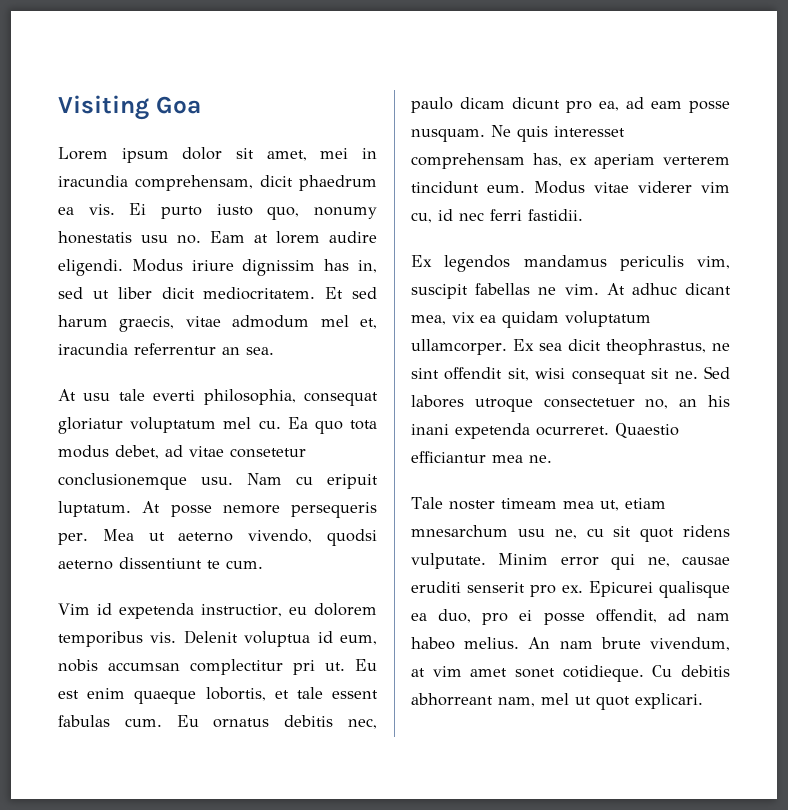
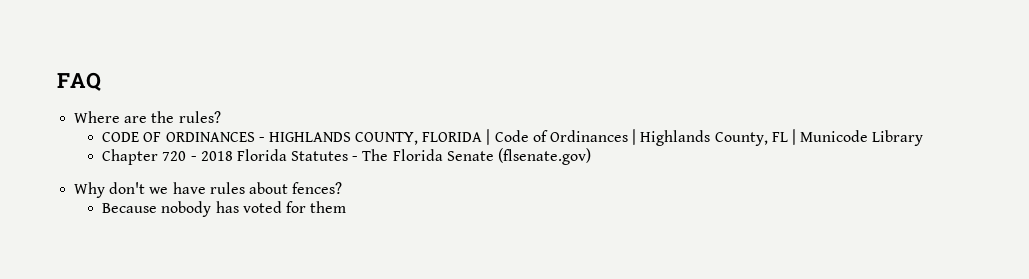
- Visiting Goa
- Lorem ipsum dolor sit amet, mei in iracundia comprehensam, dicit phaedrum ea vis. Ei purto iusto quo, nonumy honestatis usu no. Eam at lorem audire eligendi. Modus iriure dignissim has in, sed ut liber dicit mediocritatem. Et sed harum graecis, vitae admodum mel et, iracundia referrentur an sea.
- At usu tale everti philosophia, consequat gloriatur voluptatum mel cu. Ea quo tota modus debet, ad vitae consetetur conclusionemque usu. Nam cu eripuit luptatum. At posse nemore persequeris per. Mea ut aeterno vivendo, quodsi aeterno dissentiunt te cum.
- Vim id expetenda instructior, eu dolorem temporibus vis. Delenit voluptua id eum, nobis accumsan complectitur pri ut. Eu est enim quaeque lobortis, et tale essent fabulas cum. Eu ornatus debitis nec, paulo dicam dicunt pro ea, ad eam posse nusquam. Ne quis interesset comprehensam has, ex aperiam verterem tincidunt eum. Modus vitae viderer vim cu, id nec ferri fastidii.
- Ex legendos mandamus periculis vim, suscipit fabellas ne vim. At adhuc dicant mea, vix ea quidam voluptatum ullamcorper. Ex sea dicit theophrastus, ne sint offendit sit, wisi consequat sit ne. Sed labores utroque consectetuer no, an his inani expetenda ocurreret. Quaestio efficiantur mea ne.
- Tale noster timeam mea ut, etiam mnesarchum usu ne, cu sit quot ridens vulputate. Minim error qui ne, causae eruditi senserit pro ex. Epicurei qualisque ea duo, pro ei posse offendit, ad nam habeo melius. An nam brute vivendum, at vim amet sonet cotidieque. Cu debitis abhorreant nam, mel ut quot explicari.
+ FAQ
+ Where are the rules?
+ CODE OF ORDINANCES - HIGHLANDS COUNTY, FLORIDA | Code of Ordinances | Highlands County, FL | Municode Library
+ Chapter 720 - 2018 Florida Statutes - The Florida Senate (flsenate.gov)
+ Why don't we have rules about fences?
+ Because nobody has voted for them

